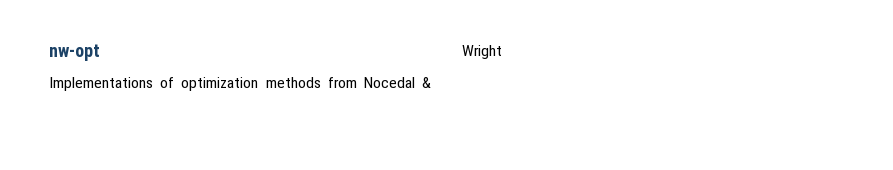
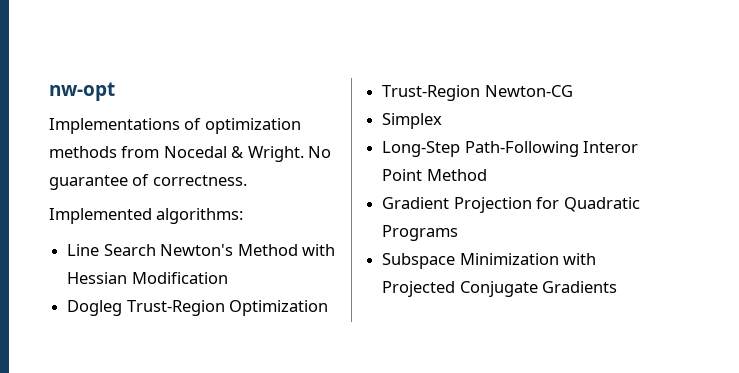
- Implementations of optimization methods from Nocedal & Wright
+ Implementations of optimization methods from Nocedal & Wright. No guarantee of correctness.
+ Implemented algorithms:
+ Line Search Newton's Method with Hessian Modification
+ Dogleg Trust-Region Optimization
+ Trust-Region Newton-CG
+ Simplex
+ Long-Step Path-Following Interor Point Method
+ Gradient Projection for Quadratic Programs
+ Subspace Minimization with Projected Conjugate Gradients

